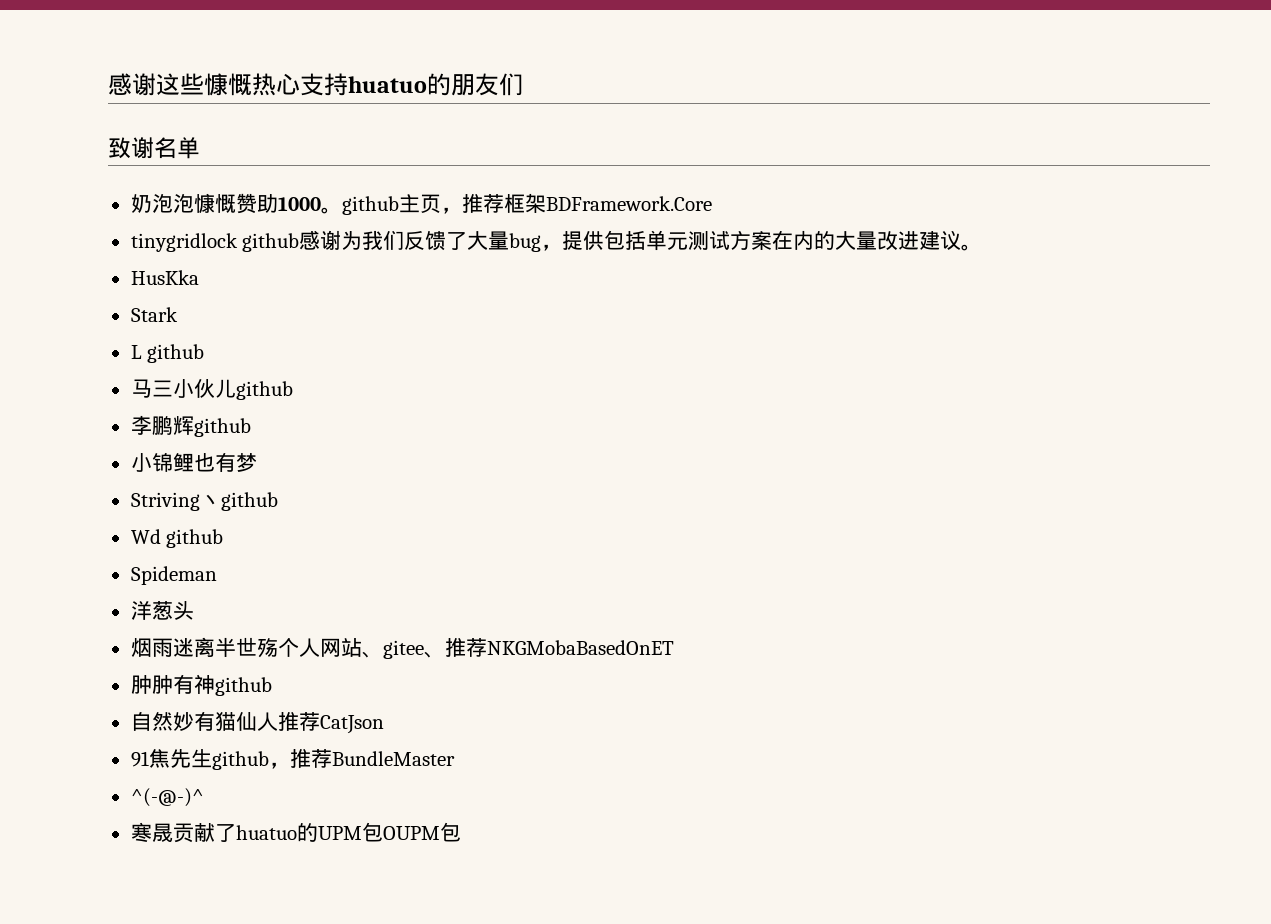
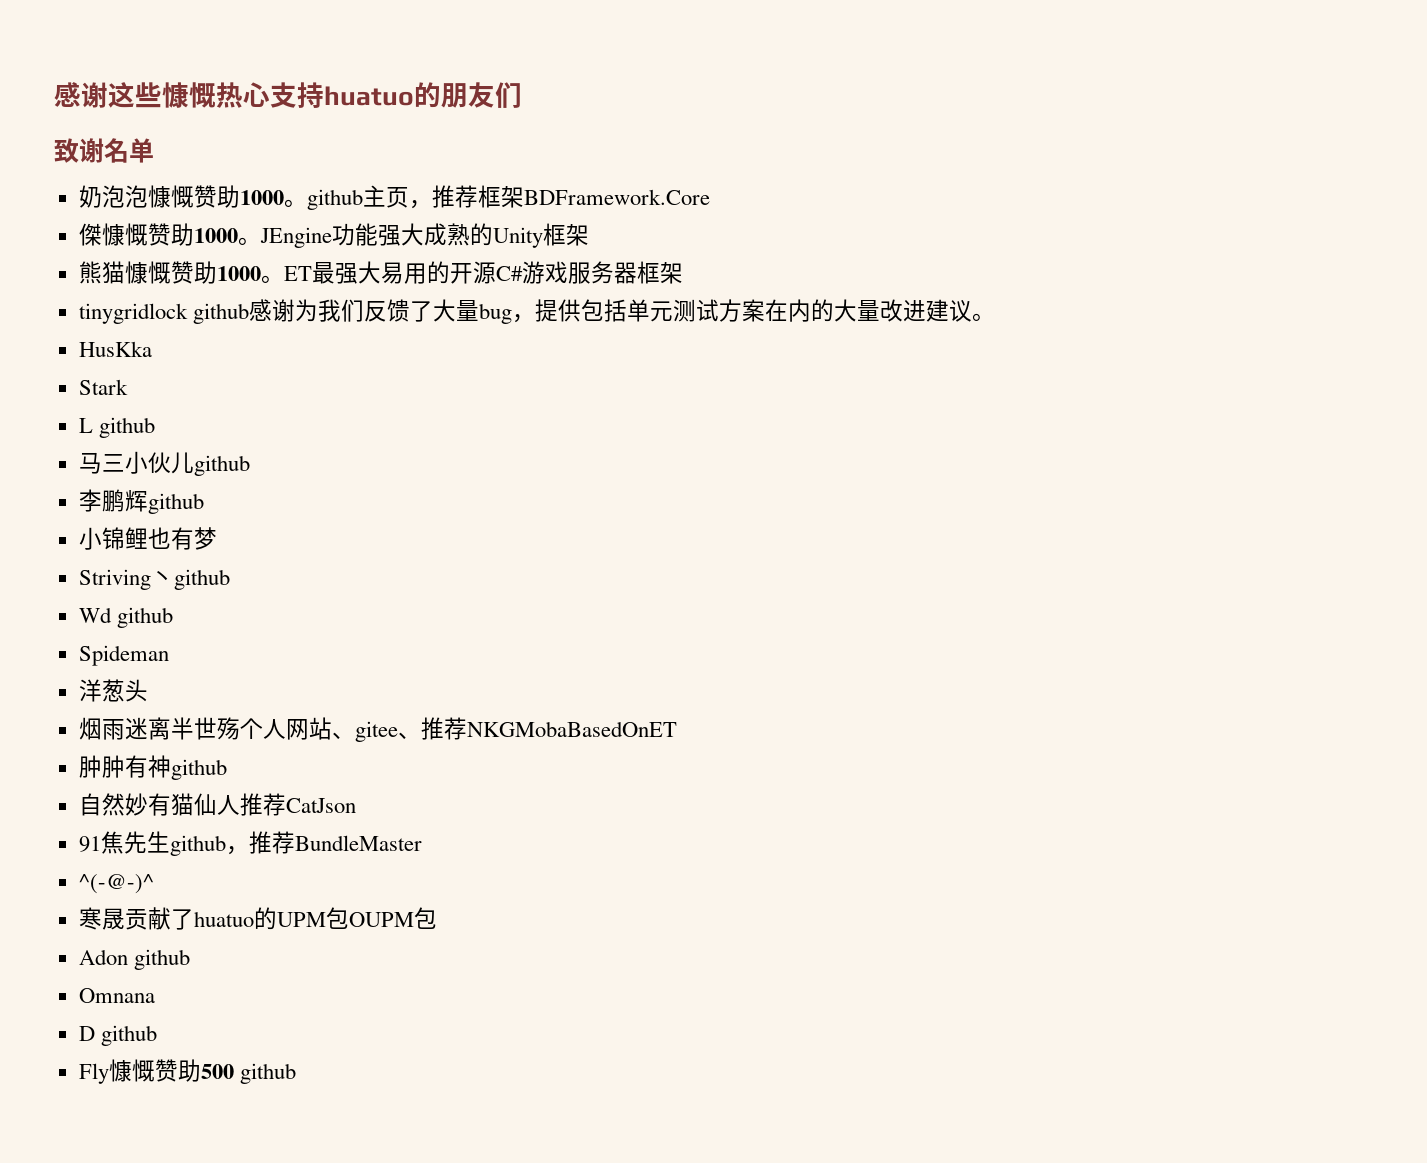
+ 傑慷慨赞助1000。JEngine功能强大成熟的Unity框架
+ 熊猫慷慨赞助1000。ET最强大易用的开源C#游戏服务器框架
+ Adon github
+ Omnana
+ D github
+ Fly慷慨赞助500 github

